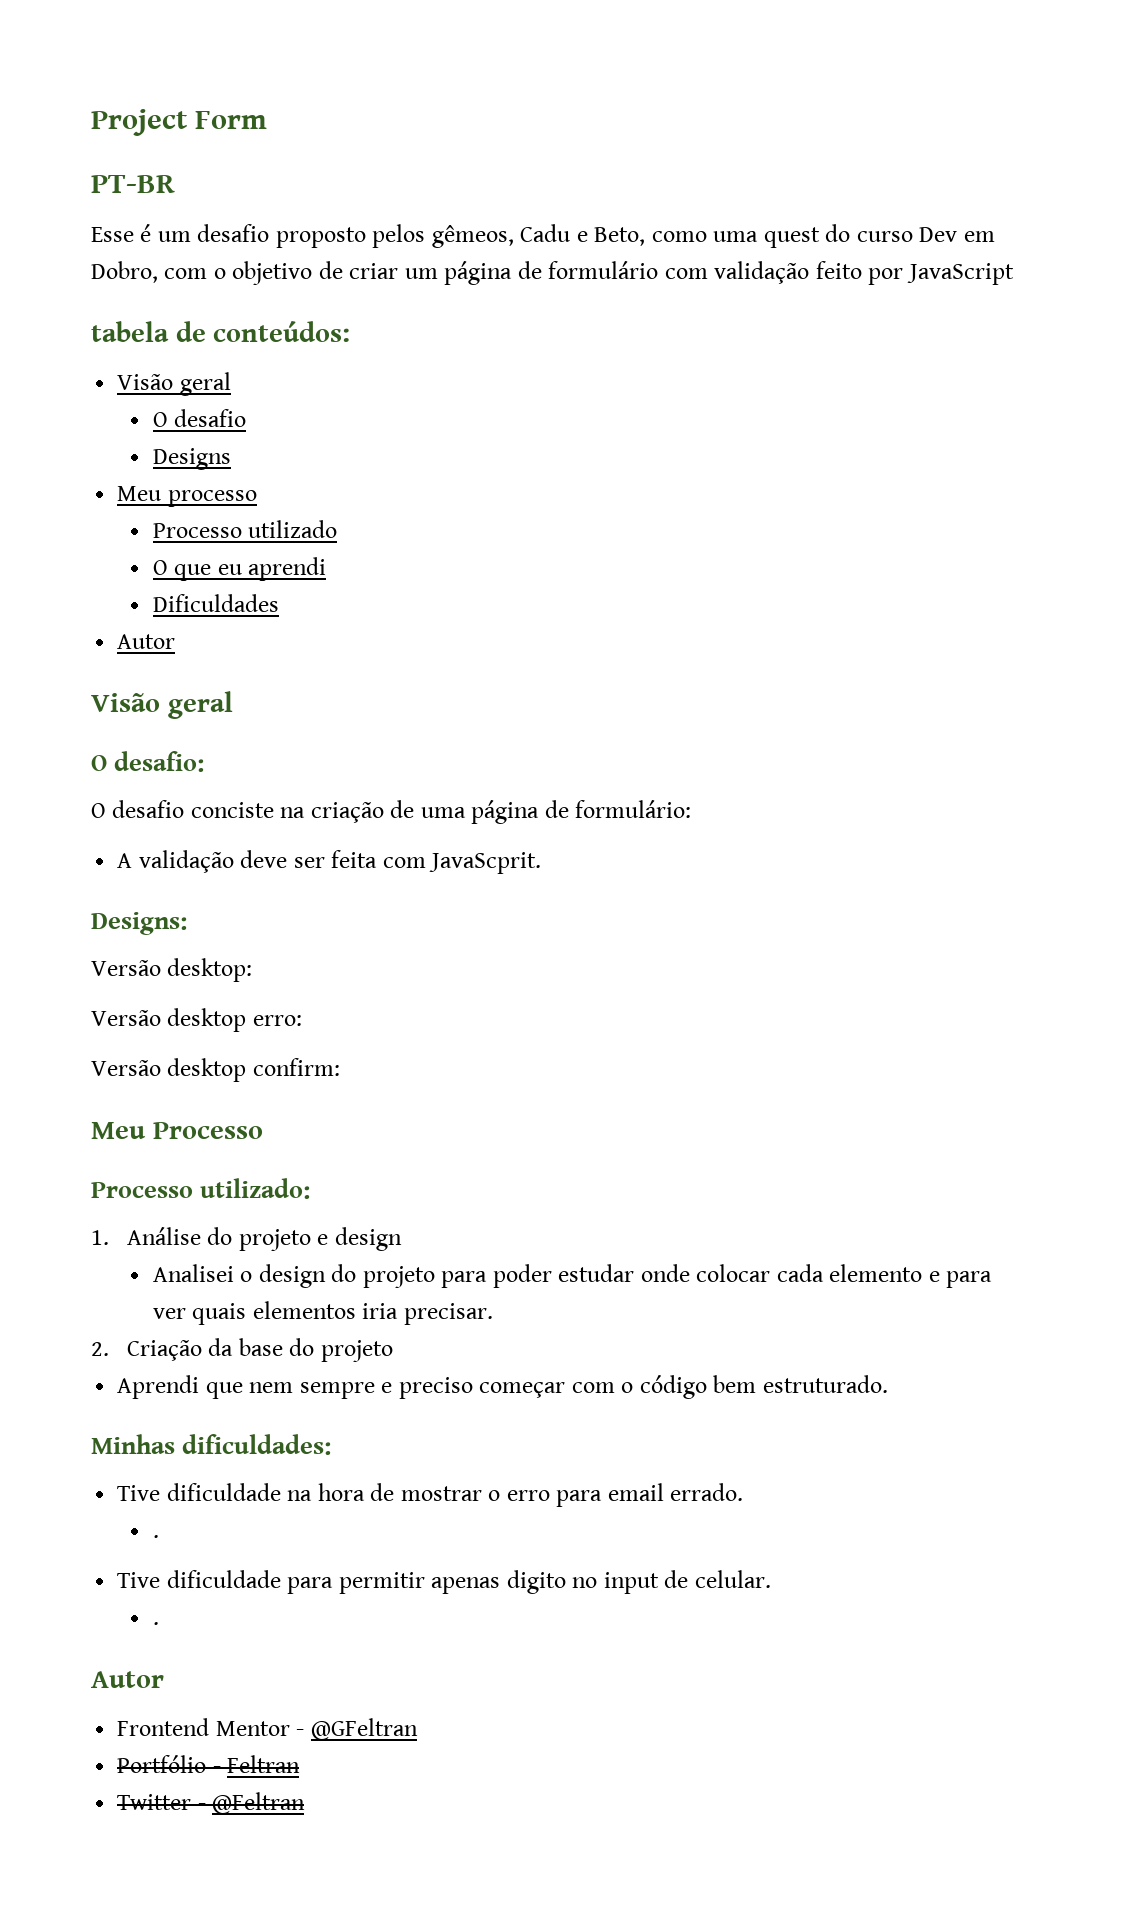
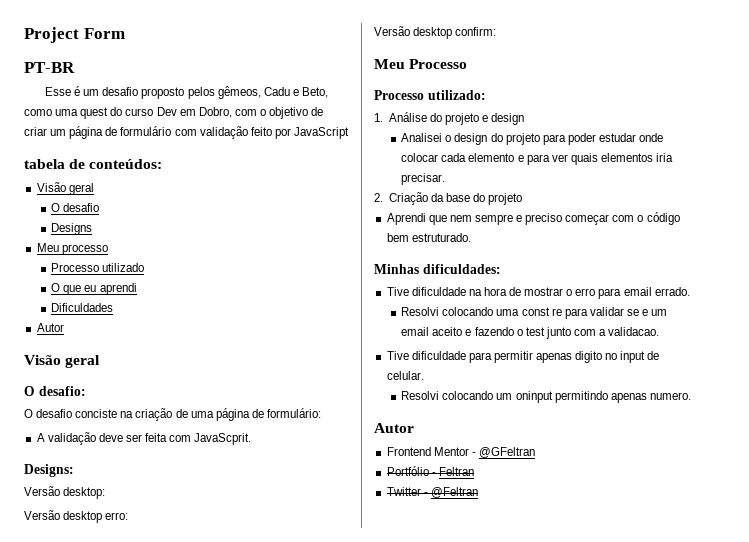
  Tive dificuldade na hora de mostrar o erro para email errado.
- .
+ Resolvi colocando uma const re para validar se e um email aceito e fazendo o test junto com a validacao.
  Tive dificuldade para permitir apenas digito no input de celular.
- .
+ Resolvi colocando um oninput permitindo apenas numero.

